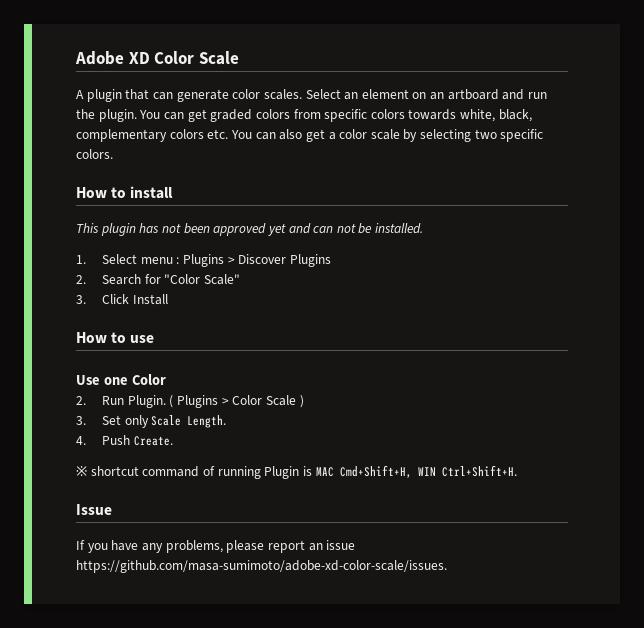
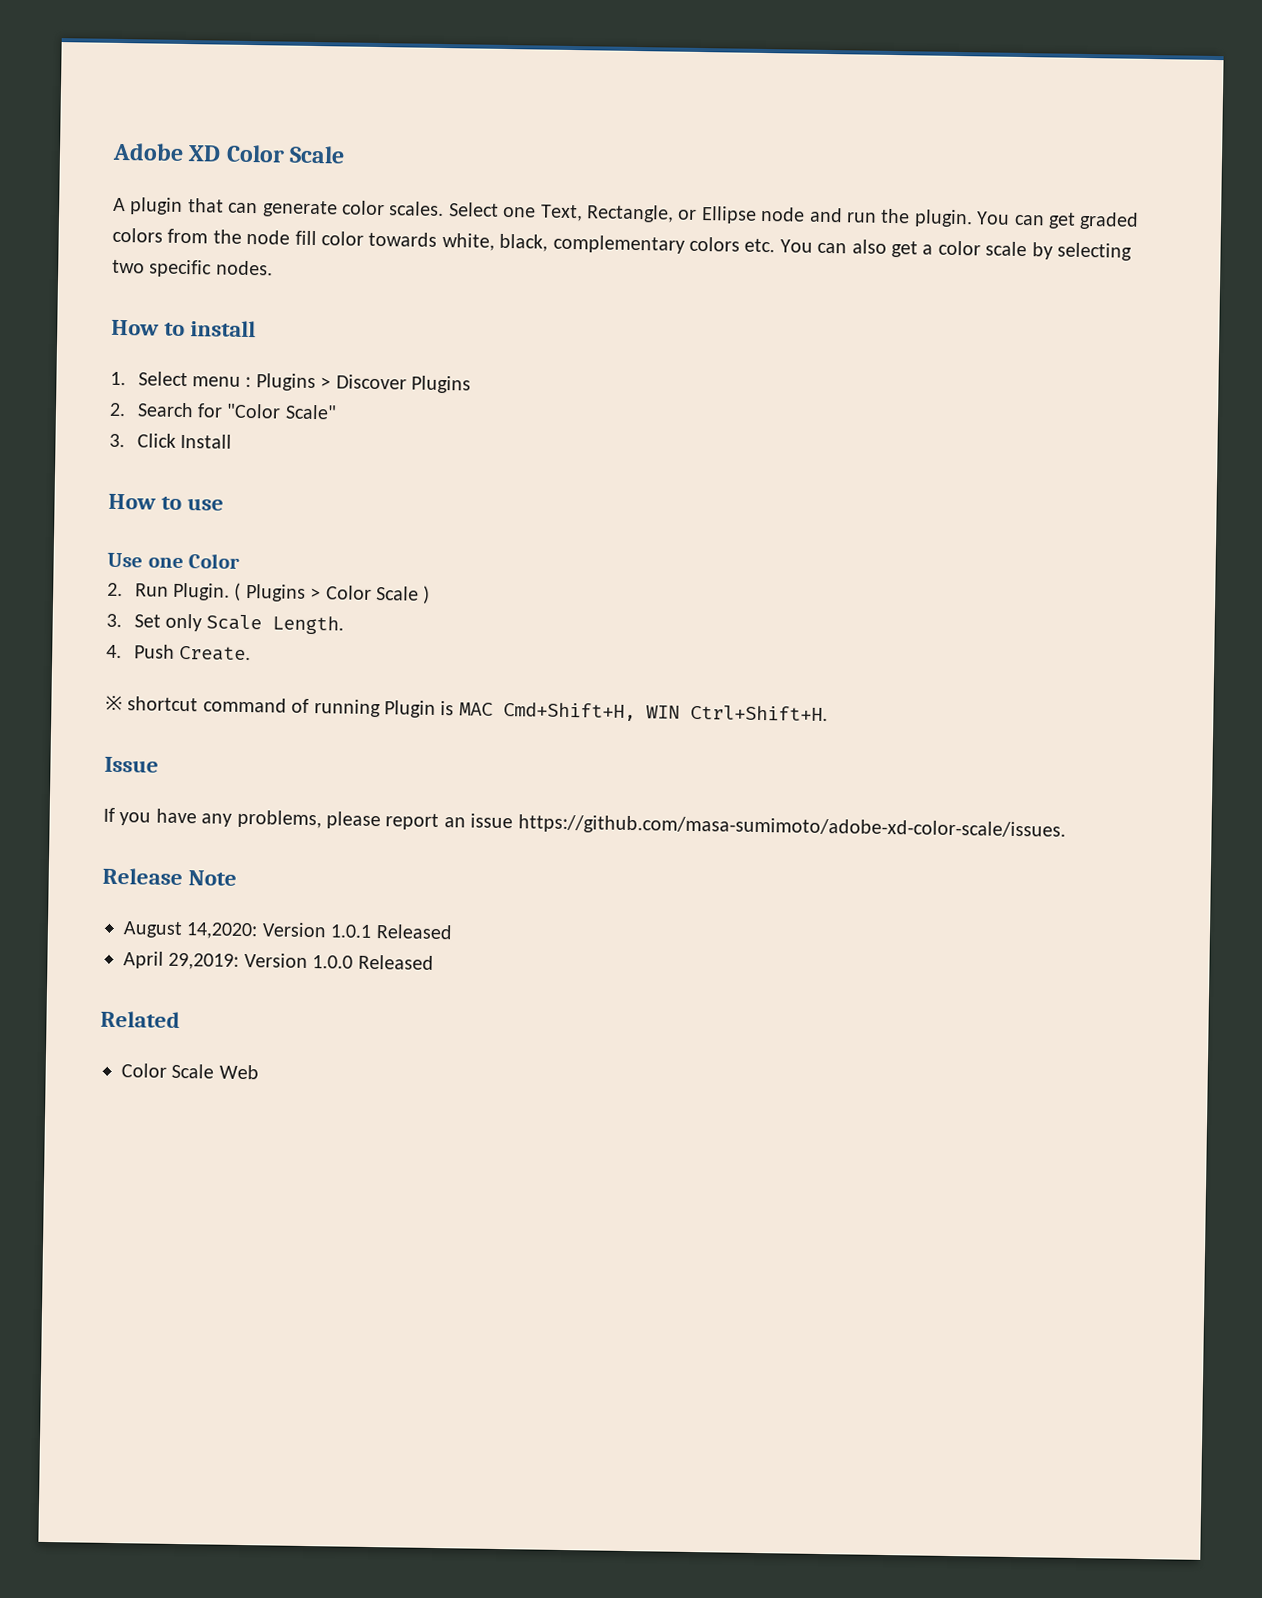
- Select an element on an artboard and run the plugin.
+ Select one Text, Rectangle, or Ellipse node and run the plugin.
- You can get graded colors from specific colors towards white, black, complementary colors etc. You can also get a color scale by selecting two specific colors.
+ You can get graded colors from the node fill color towards white, black, complementary colors etc. You can also get a color scale by selecting two specific nodes.
- This plugin has not been approved yet and can not be installed.
+ Release Note
+ August 14,2020: Version 1.0.1 Released
+ April 29,2019: Version 1.0.0 Released
+ Related
+ Color Scale Web

